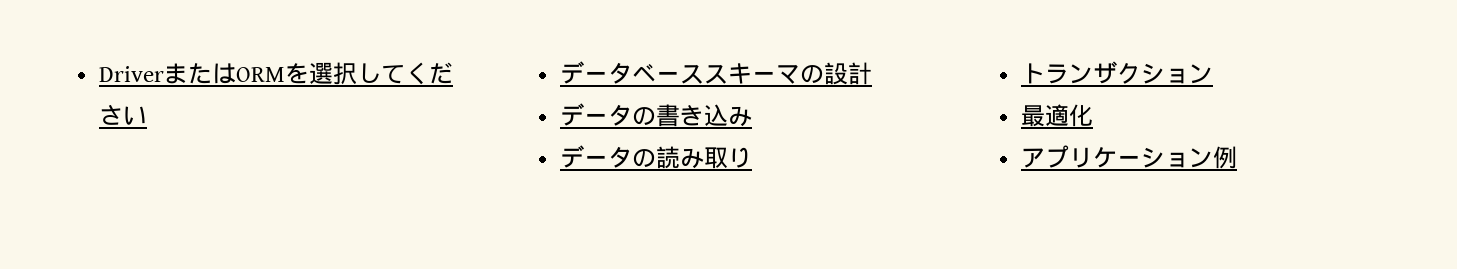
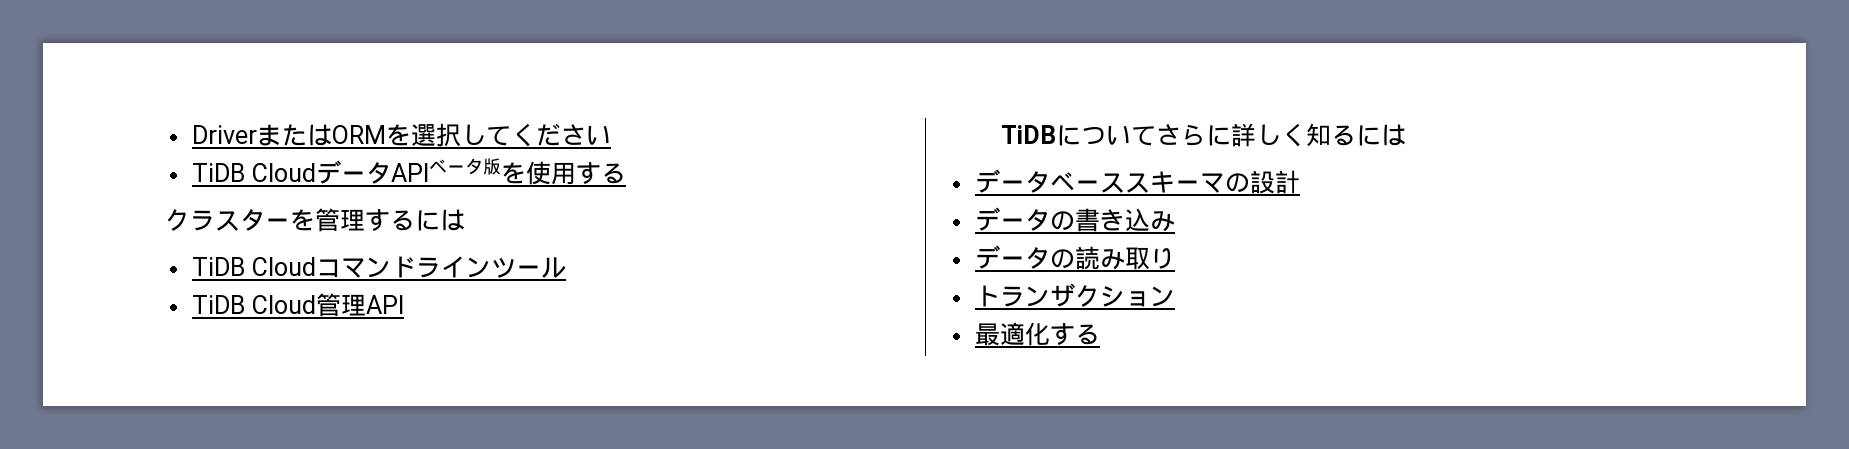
+ TiDB CloudデータAPIベータ版を使用する
+ クラスターを管理するには
+ TiDB Cloudコマンドラインツール
+ TiDB Cloud管理API
+ TiDBについてさらに詳しく知るには
- 最適化
- アプリケーション例
+ 最適化する

